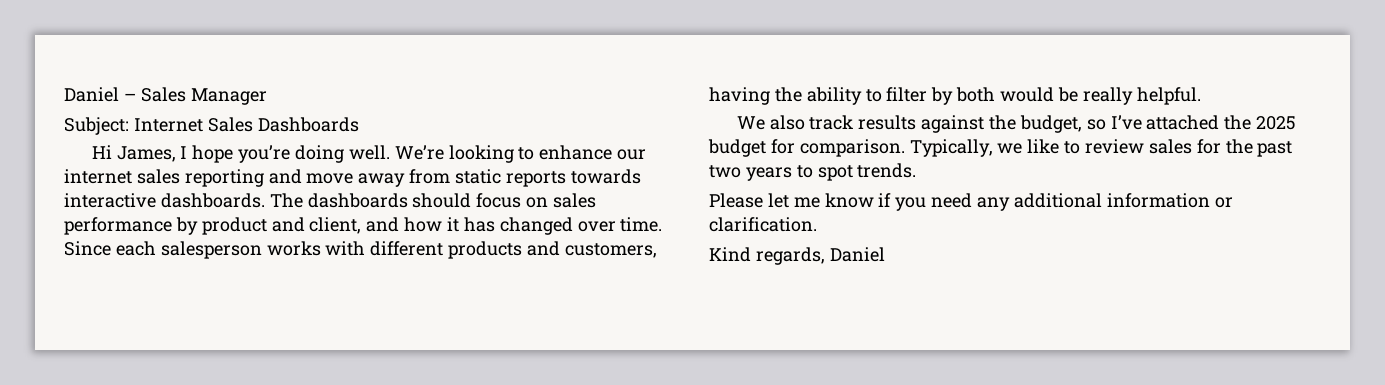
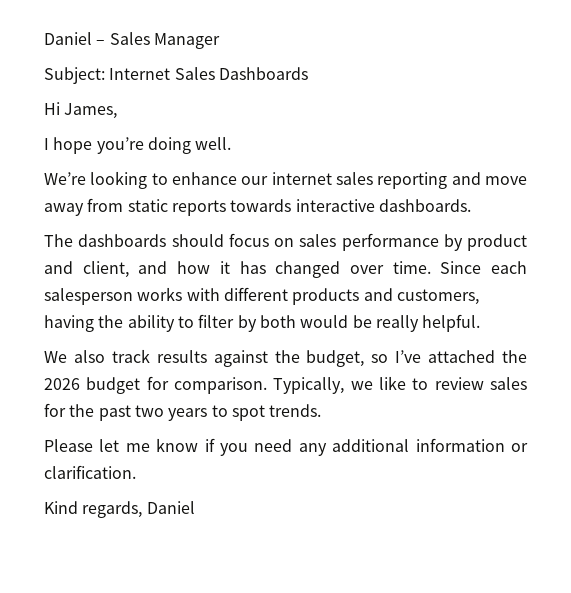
- Hi James, I hope you’re doing well. We’re looking to enhance our internet sales reporting and move away from static reports towards interactive dashboards. The dashboards should focus on sales performance by product and client, and how it has changed over time.
+ Hi James,
+ I hope you’re doing well.
+ We’re looking to enhance our internet sales reporting and move away from static reports towards interactive dashboards.
+ The dashboards should focus on sales performance by product and client, and how it has changed over time.
- We also track results against the budget, so I’ve attached the 2025 budget for comparison.
+ We also track results against the budget, so I’ve attached the 2026 budget for comparison.

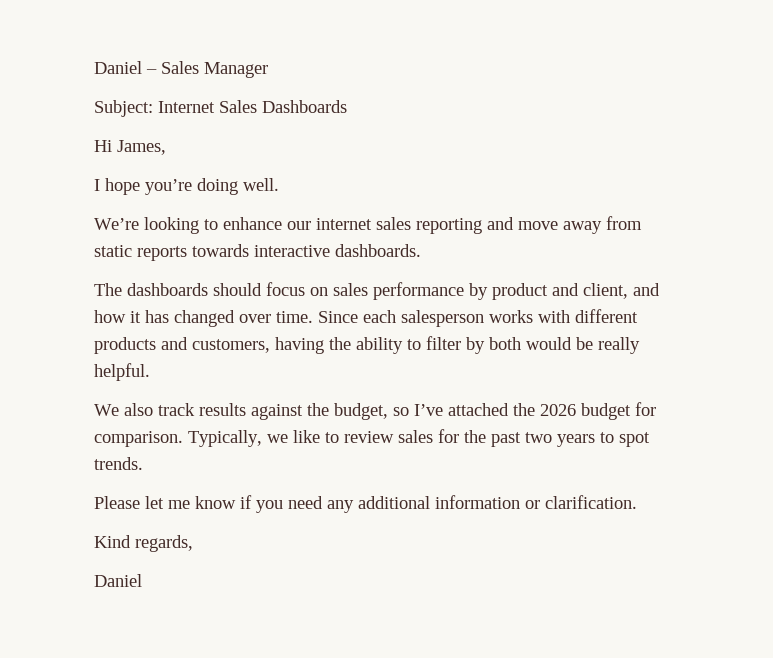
- Kind regards, Daniel
+ Kind regards,
+ Daniel

